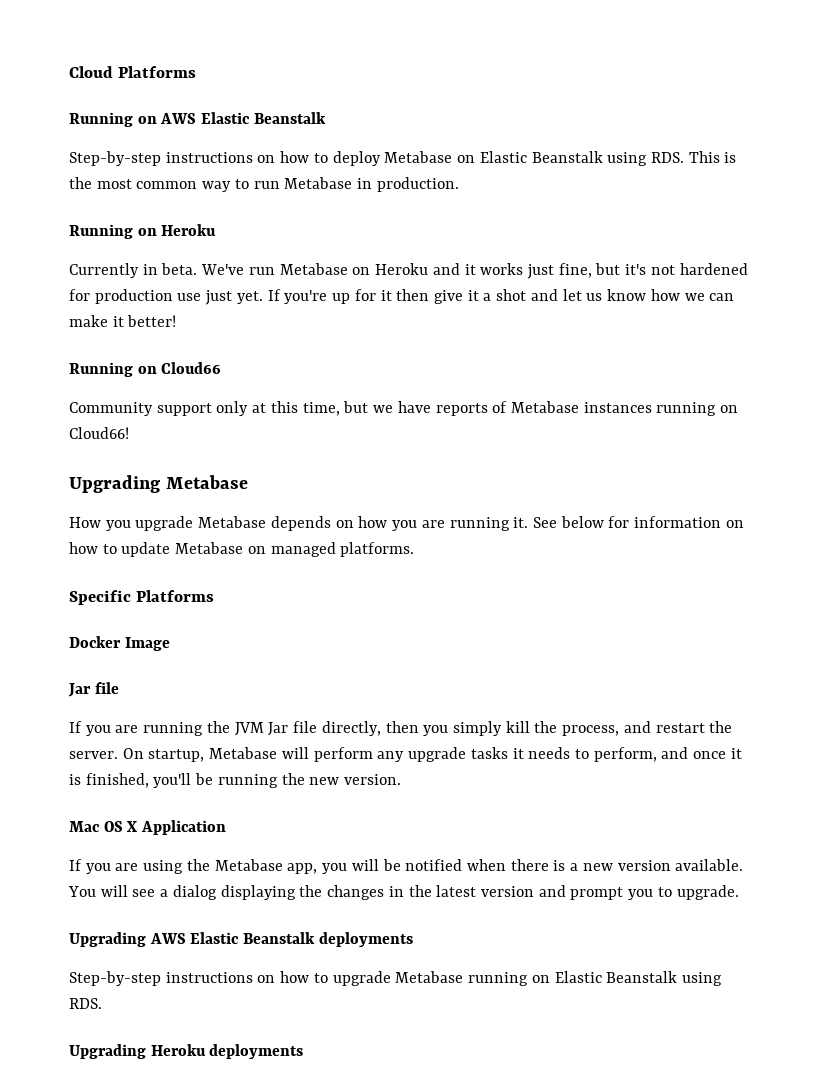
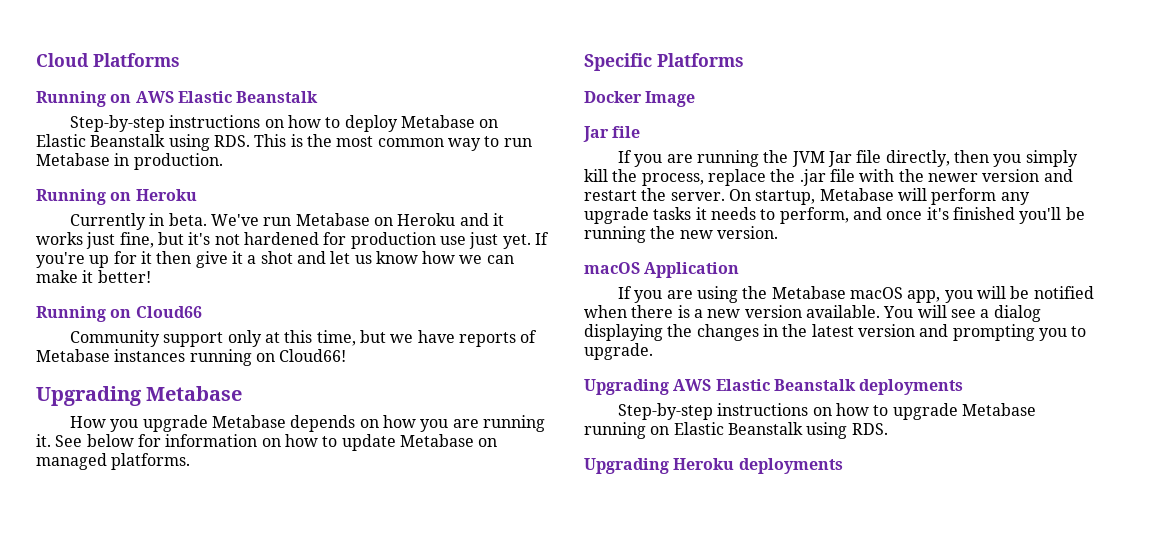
- If you are running the JVM Jar file directly, then you simply kill the process, and restart the server.
+ If you are running the JVM Jar file directly, then you simply kill the process, replace the .jar file with the newer version and restart the server.
- On startup, Metabase will perform any upgrade tasks it needs to perform, and once it is finished, you'll be running the new version.
+ On startup, Metabase will perform any upgrade tasks it needs to perform, and once it's finished you'll be running the new version.
- Mac OS X Application
+ macOS Application
- If you are using the Metabase app, you will be notified when there is a new version available.
+ If you are using the Metabase macOS app, you will be notified when there is a new version available.
- You will see a dialog displaying the changes in the latest version and prompt you to upgrade.
+ You will see a dialog displaying the changes in the latest version and prompting you to upgrade.

